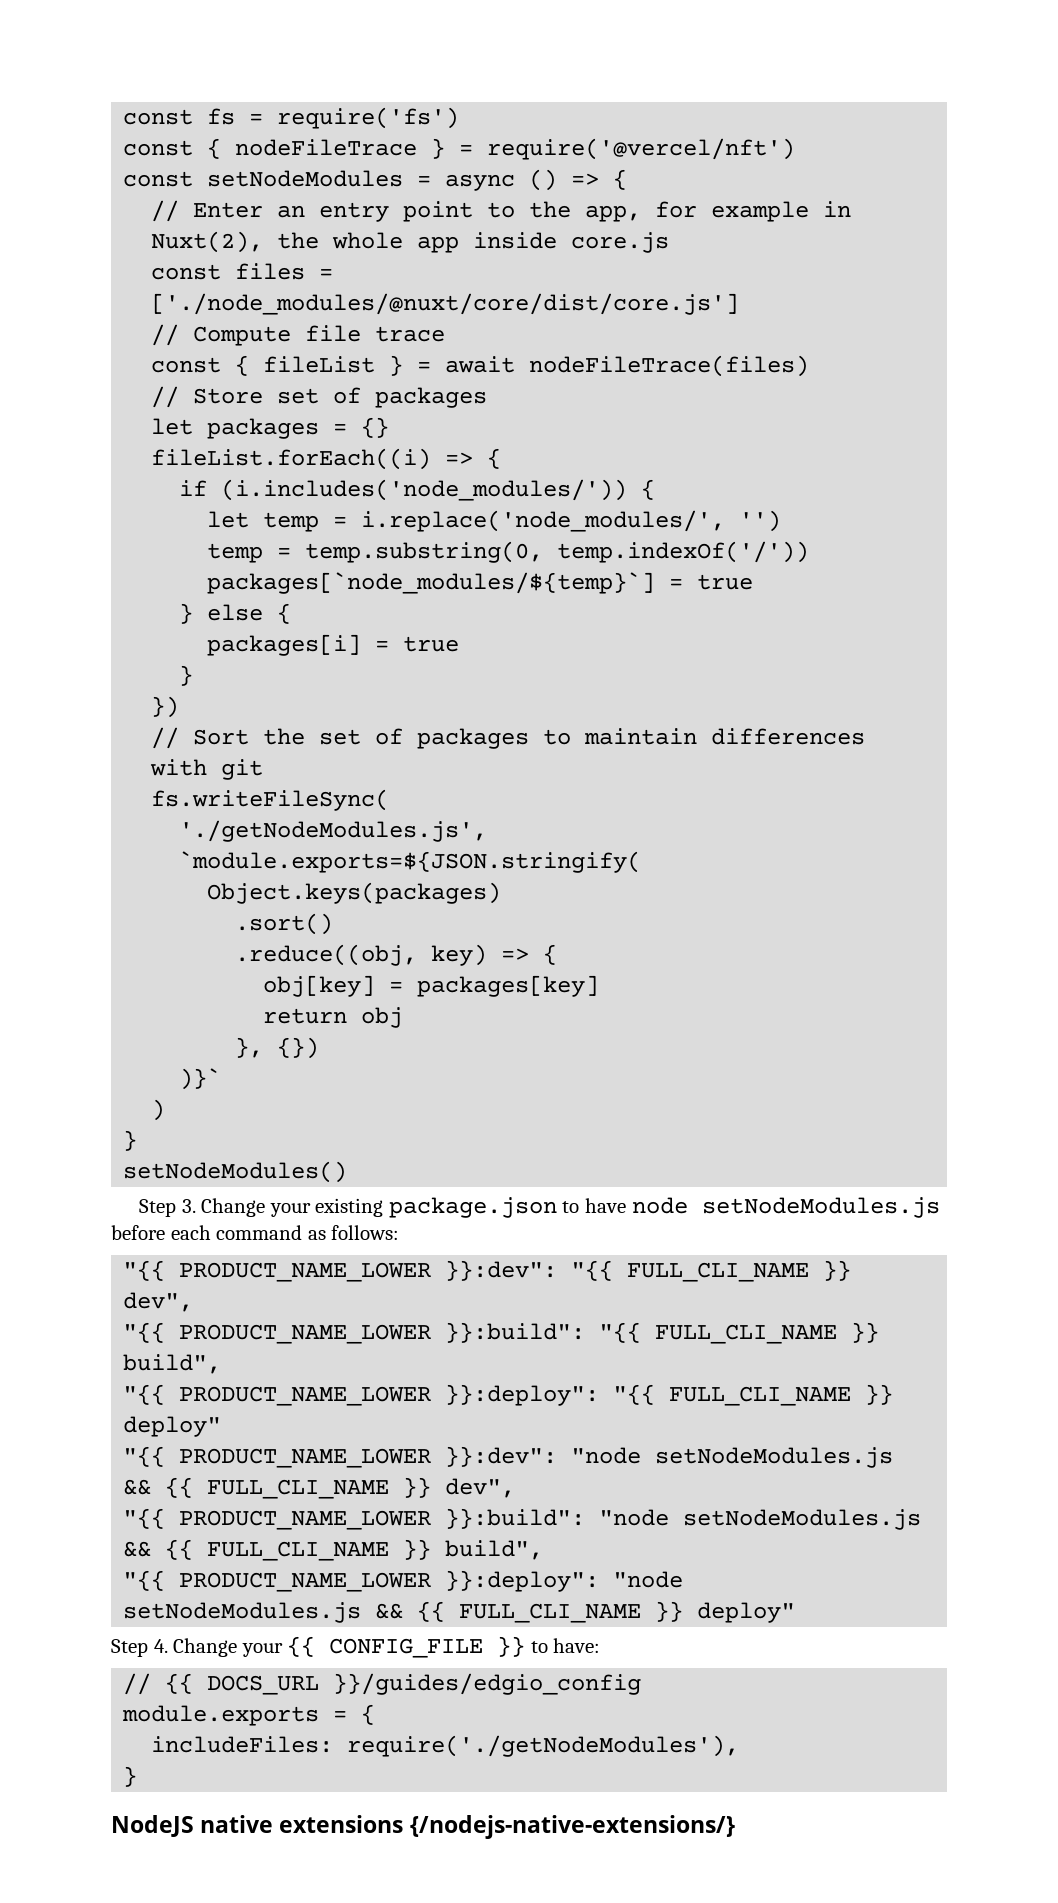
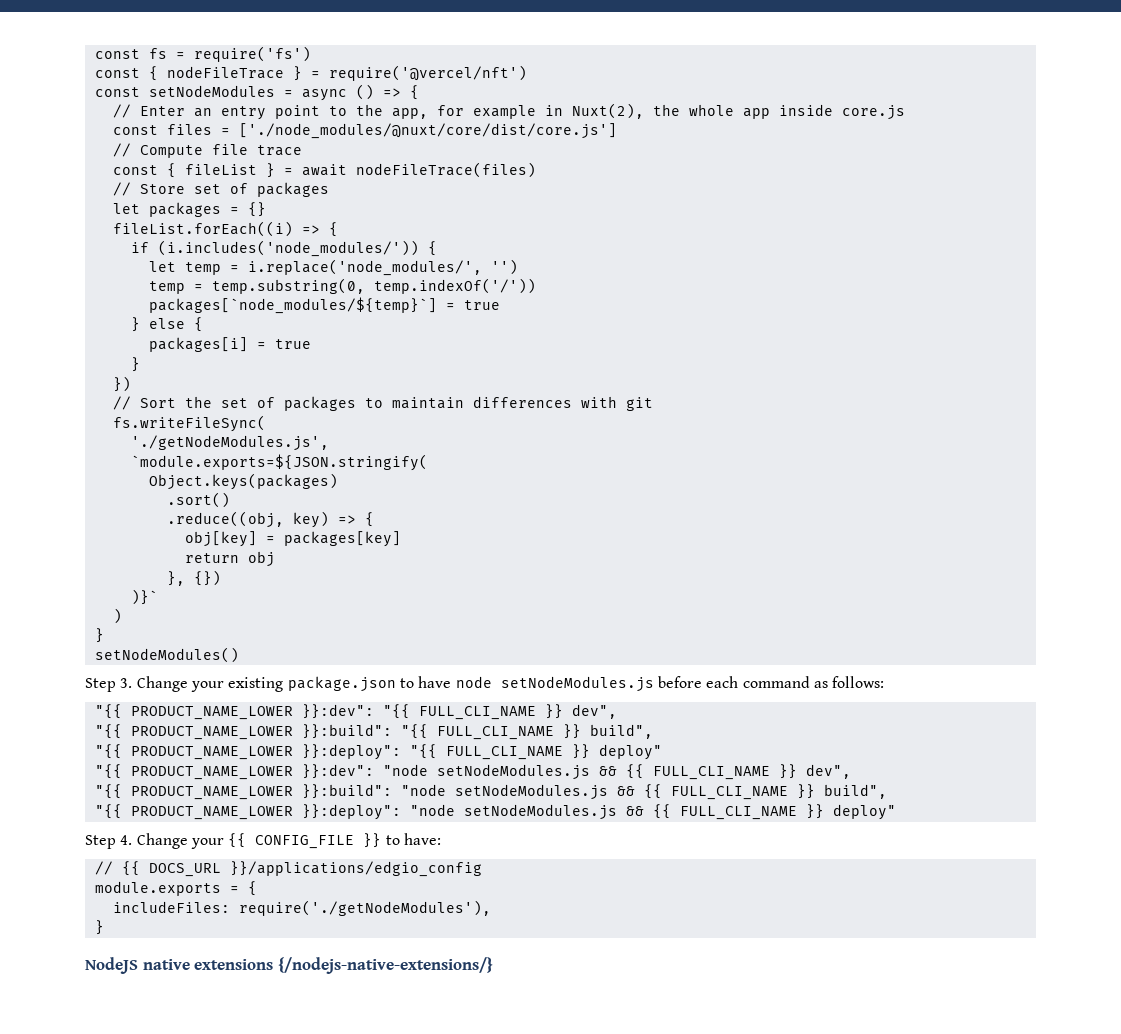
- // {{ DOCS_URL }}/guides/edgio_config
+ // {{ DOCS_URL }}/applications/edgio_config

